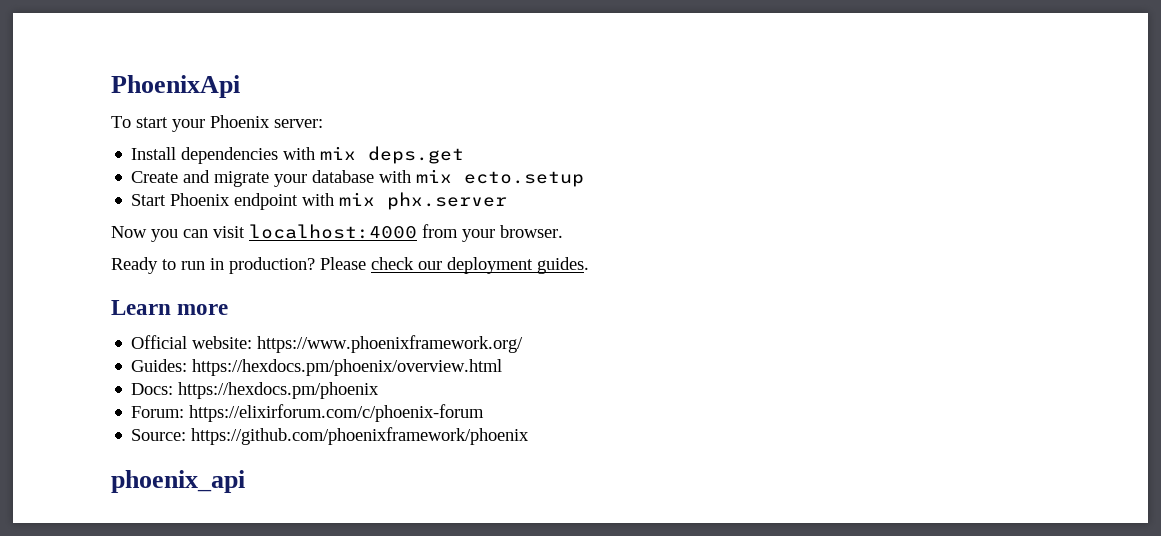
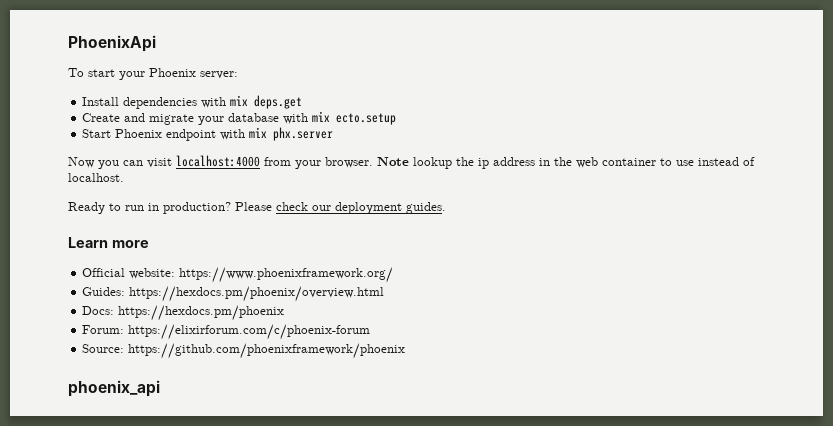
+ Note lookup the ip address in the web container to use instead of localhost.

